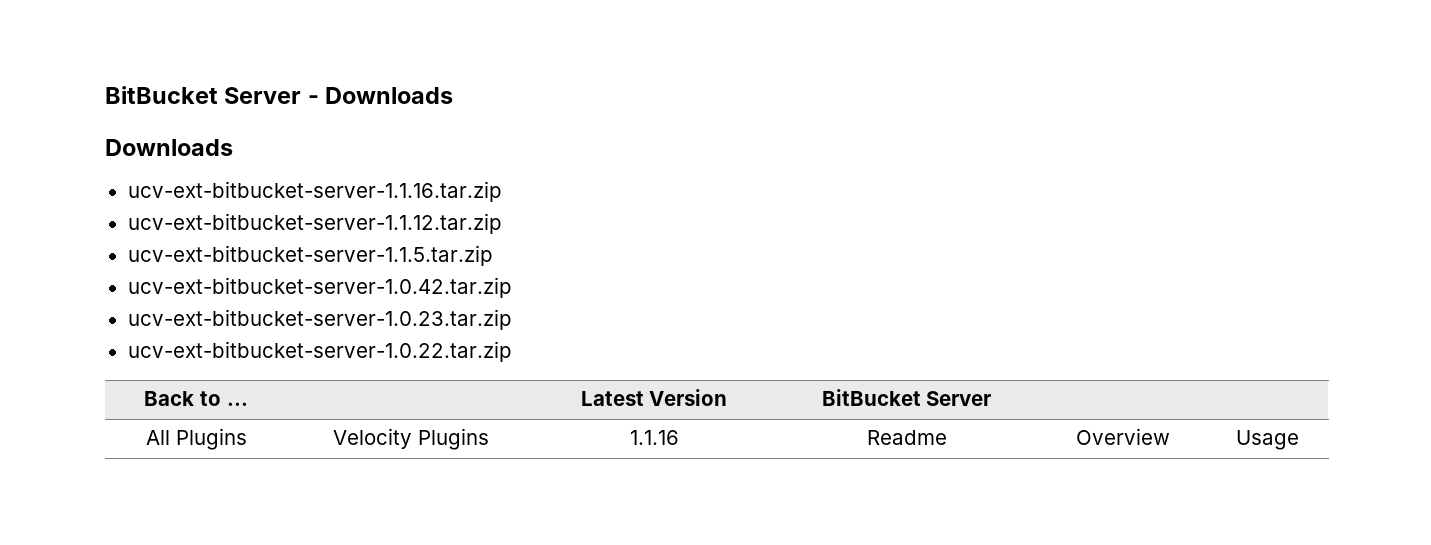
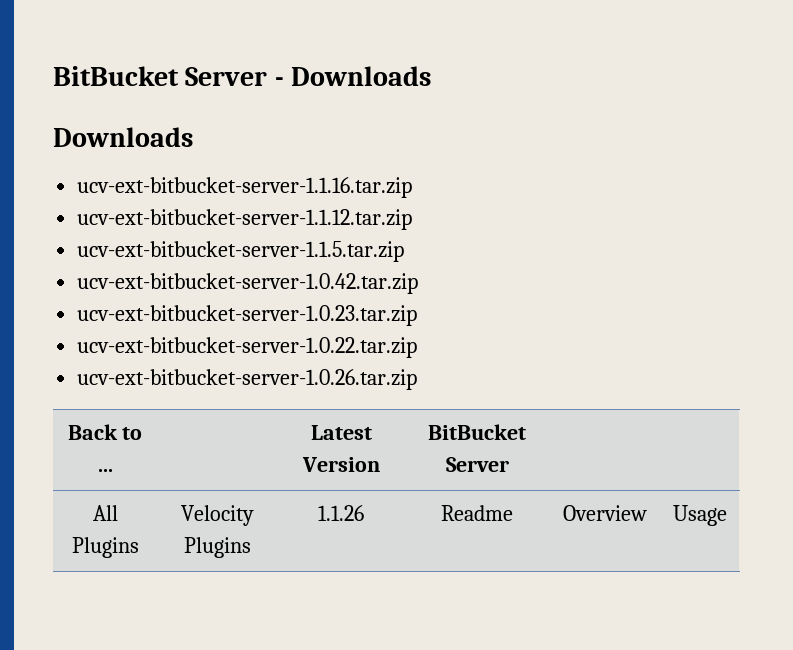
+ ucv-ext-bitbucket-server-1.0.26.tar.zip
- All Plugins | Velocity Plugins | 1.1.16 | Readme | Overview | Usage
+ All Plugins | Velocity Plugins | 1.1.26 | Readme | Overview | Usage

